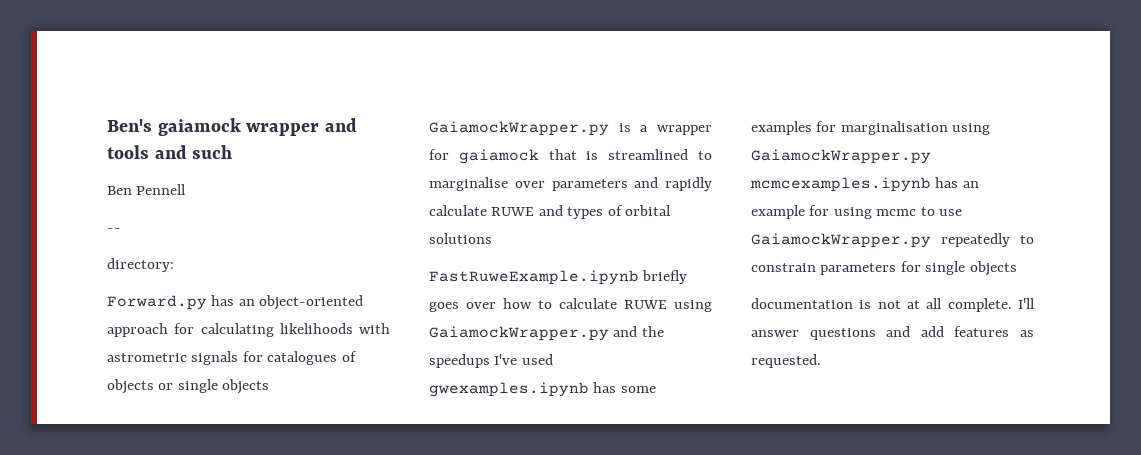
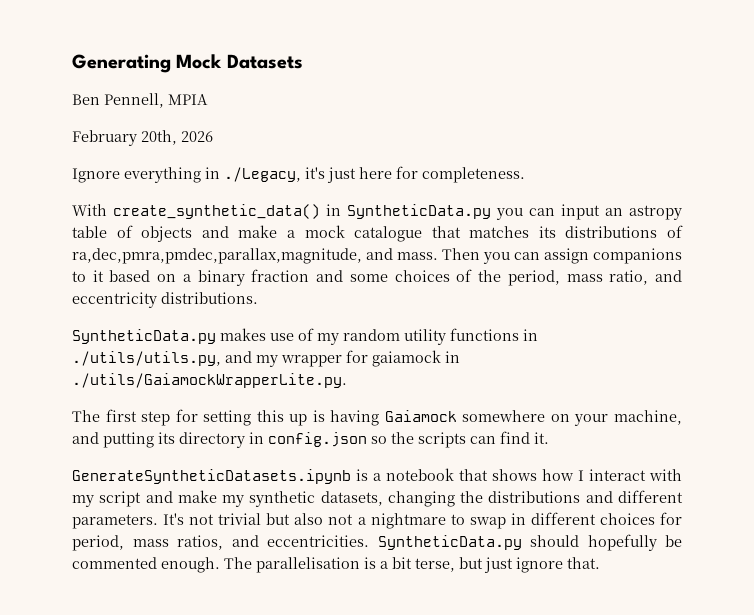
- Ben's gaiamock wrapper and tools and such
- Ben Pennell
- --
- directory:
- Forward.py has an object-oriented approach for calculating likelihoods with astrometric signals for catalogues of objects or single objects GaiamockWrapper.py is a wrapper for gaiamock that is streamlined to marginalise over parameters and rapidly calculate RUWE and types of orbital solutions
- FastRuweExample.ipynb briefly goes over how to calculate RUWE using GaiamockWrapper.py and the speedups I've used gwexamples.ipynb has some examples for marginalisation using GaiamockWrapper.py mcmcexamples.ipynb has an example for using mcmc to use GaiamockWrapper.py repeatedly to constrain parameters for single objects
- documentation is not at all complete. I'll answer questions and add features as requested.
+ Generating Mock Datasets
+ Ben Pennell, MPIA
+ February 20th, 2026
+ Ignore everything in ./Legacy, it's just here for completeness.
+ With create_synthetic_data() in SyntheticData.py you can input an astropy table of objects and make a mock catalogue that matches its distributions of ra,dec,pmra,pmdec,parallax,magnitude, and mass. Then you can assign companions to it based on a binary fraction and some choices of the period, mass ratio, and eccentricity distributions.
+ SyntheticData.py makes use of my random utility functions in ./utils/utils.py, and my wrapper for gaiamock in ./utils/GaiamockWrapperLite.py.
+ The first step for setting this up is having Gaiamock somewhere on your machine, and putting its directory in config.json so the scripts can find it.
+ GenerateSyntheticDatasets.ipynb is a notebook that shows how I interact with my script and make my synthetic datasets, changing the distributions and different parameters. It's not trivial but also not a nightmare to swap in different choices for period, mass ratios, and eccentricities. SyntheticData.py should hopefully be commented enough. The parallelisation is a bit terse, but just ignore that.

